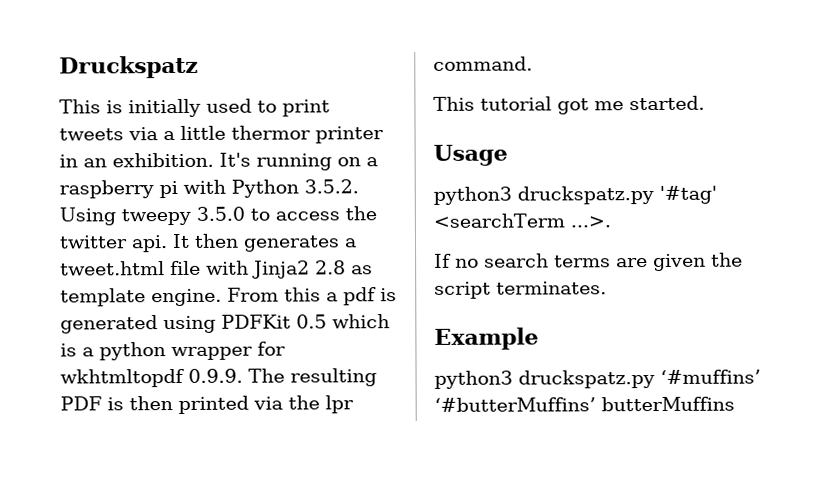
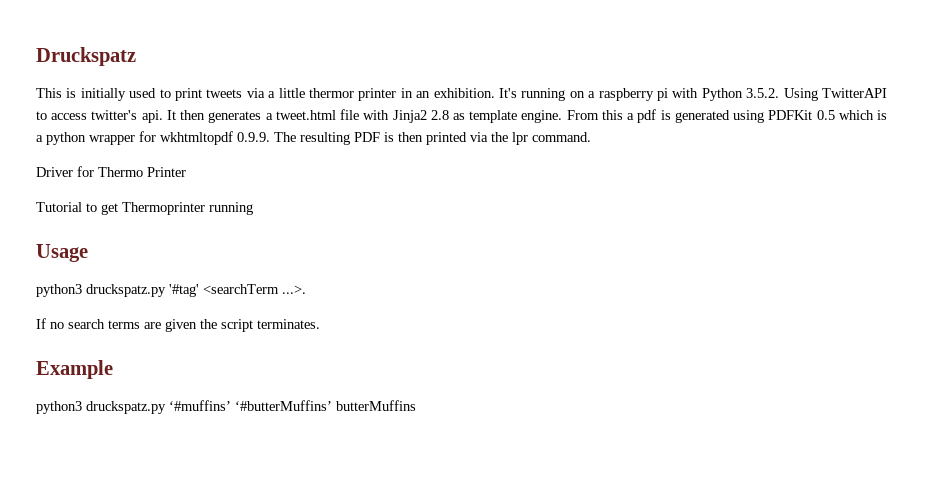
- It's running on a raspberry pi with Python 3.5.2. Using tweepy 3.5.0 to access the twitter api.
+ It's running on a raspberry pi with Python 3.5.2. Using TwitterAPI to access twitter's api.
- This tutorial got me started.
+ Driver for Thermo Printer
+ Tutorial to get Thermoprinter running

